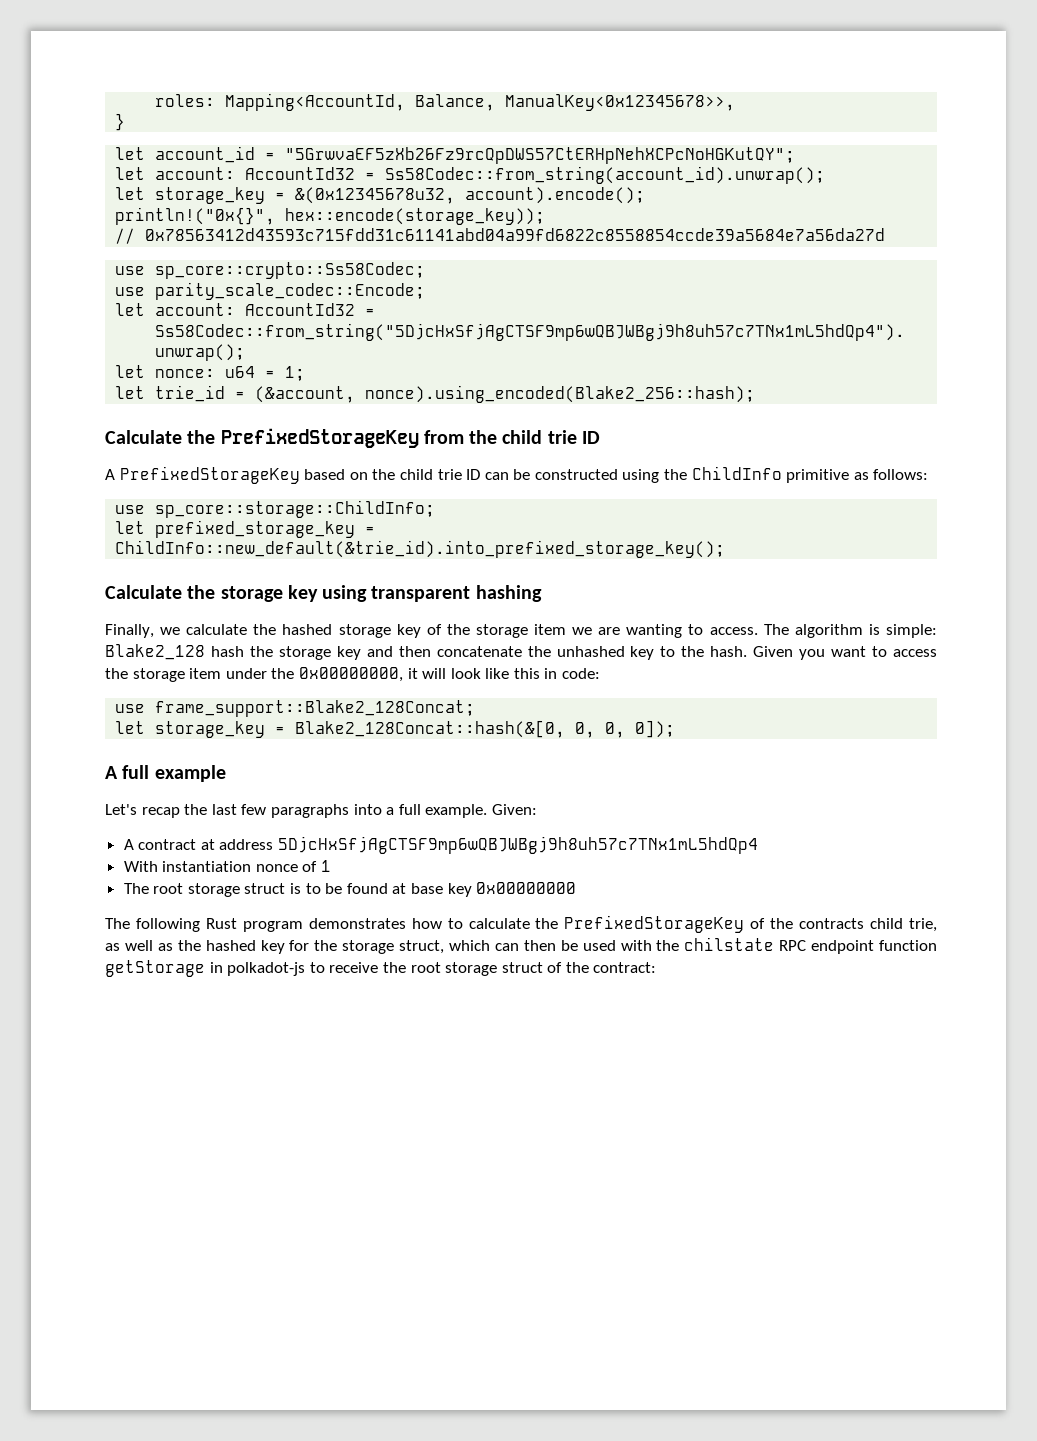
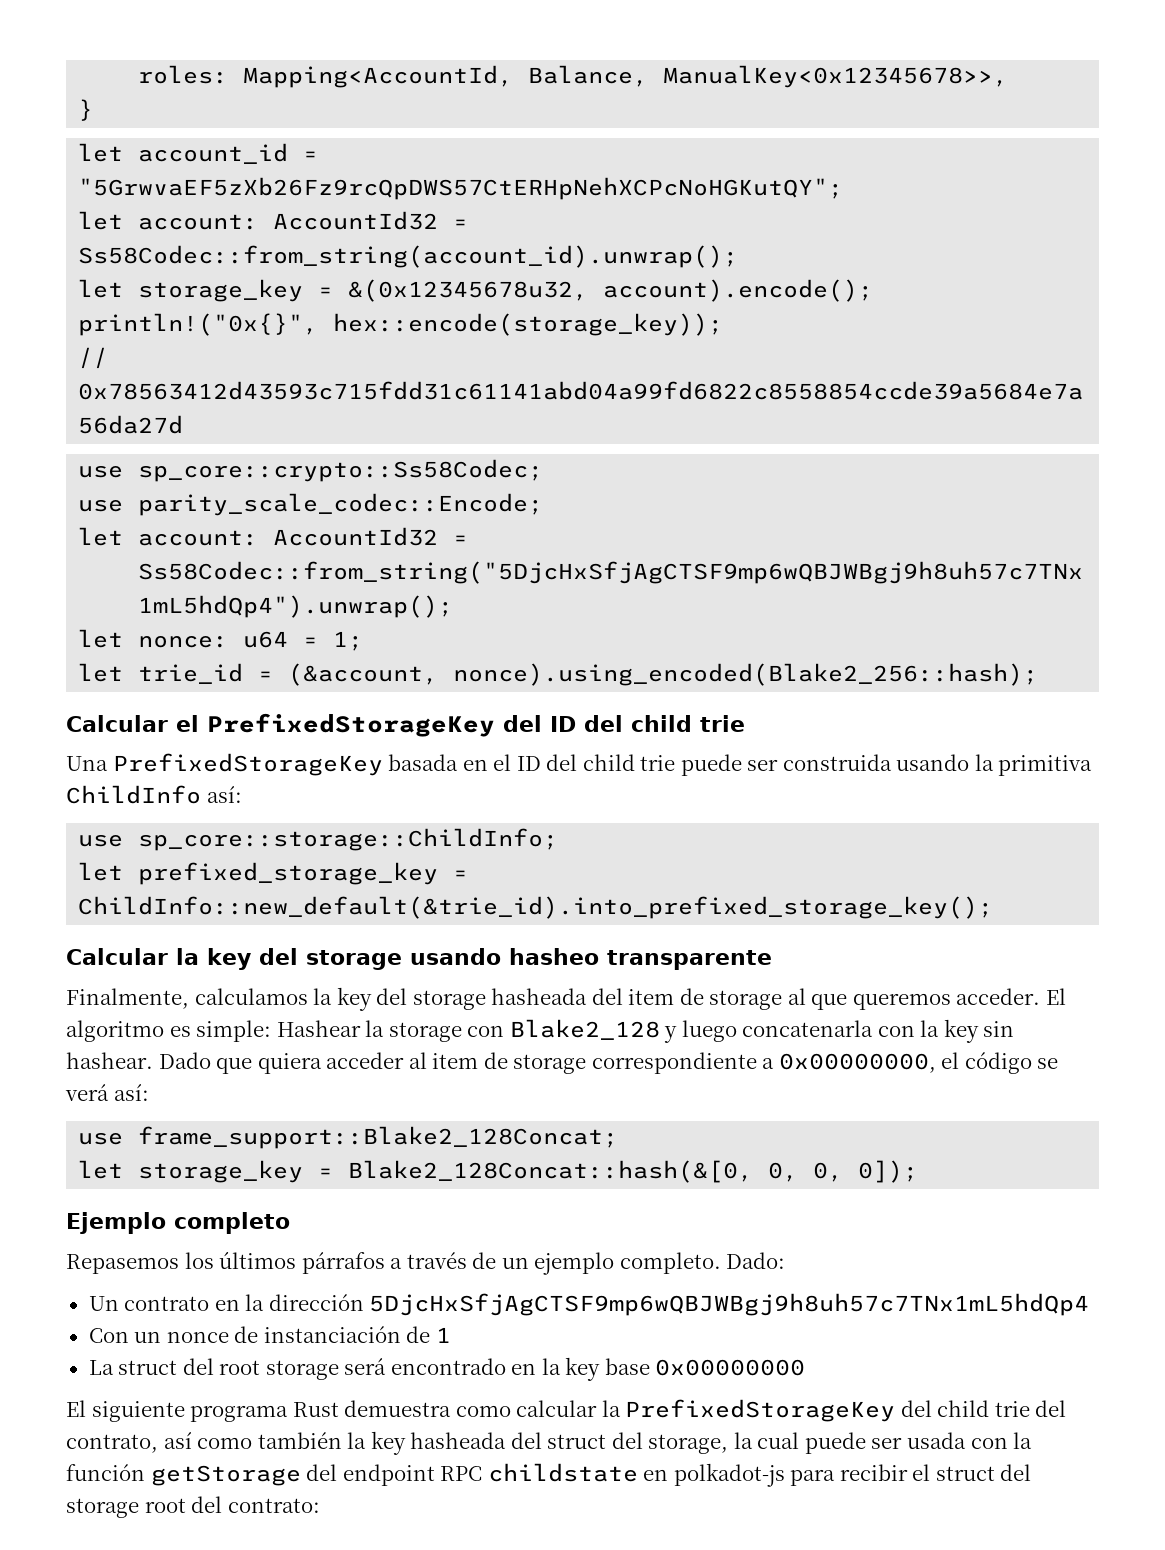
- Calculate the PrefixedStorageKey from the child trie ID
- A PrefixedStorageKey based on the child trie ID can be constructed using the ChildInfo primitive as follows:
+ Calcular el PrefixedStorageKey del ID del child trie
+ Una PrefixedStorageKey basada en el ID del child trie puede ser construida usando la primitiva ChildInfo así:
- Calculate the storage key using transparent hashing
- Finally, we calculate the hashed storage key of the storage item we are wanting to access. The algorithm is simple: Blake2_128 hash the storage key and then concatenate the unhashed key to the hash. Given you want to access the storage item under the 0x00000000, it will look like this in code:
+ Calcular la key del storage usando hasheo transparente
+ Finalmente, calculamos la key del storage hasheada del item de storage al que queremos acceder. El algoritmo es simple: Hashear la storage con Blake2_128 y luego concatenarla con la key sin hashear. Dado que quiera acceder al item de storage correspondiente a 0x00000000, el código se verá así:
- A full example
- Let's recap the last few paragraphs into a full example. Given:
- A contract at address 5DjcHxSfjAgCTSF9mp6wQBJWBgj9h8uh57c7TNx1mL5hdQp4
- With instantiation nonce of 1
- The root storage struct is to be found at base key 0x00000000
- The following Rust program demonstrates how to calculate the PrefixedStorageKey of the contracts child trie, as well as the hashed key for the storage struct, which can then be used with the chilstate RPC endpoint function getStorage in polkadot-js to receive the root storage struct of the contract:
+ Ejemplo completo
+ Repasemos los últimos párrafos a través de un ejemplo completo. Dado:
+ Un contrato en la dirección 5DjcHxSfjAgCTSF9mp6wQBJWBgj9h8uh57c7TNx1mL5hdQp4
+ Con un nonce de instanciación de 1
+ La struct del root storage será encontrado en la key base 0x00000000
+ El siguiente programa Rust demuestra como calcular la PrefixedStorageKey del child trie del contrato, así como también la key hasheada del struct del storage, la cual puede ser usada con la función getStorage del endpoint RPC childstate en polkadot-js para recibir el struct del storage root del contrato:

